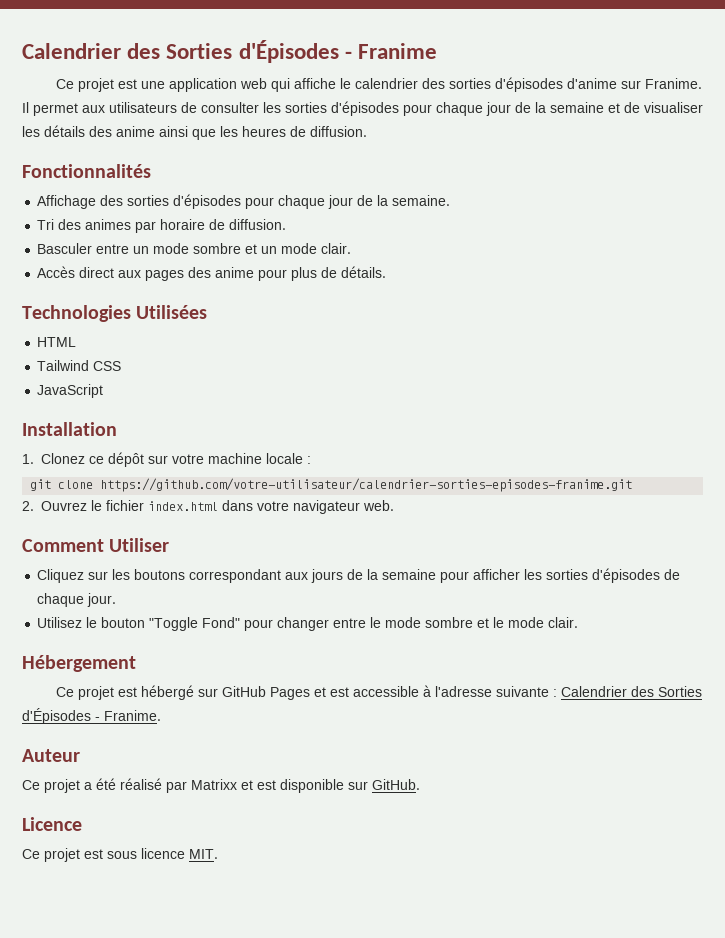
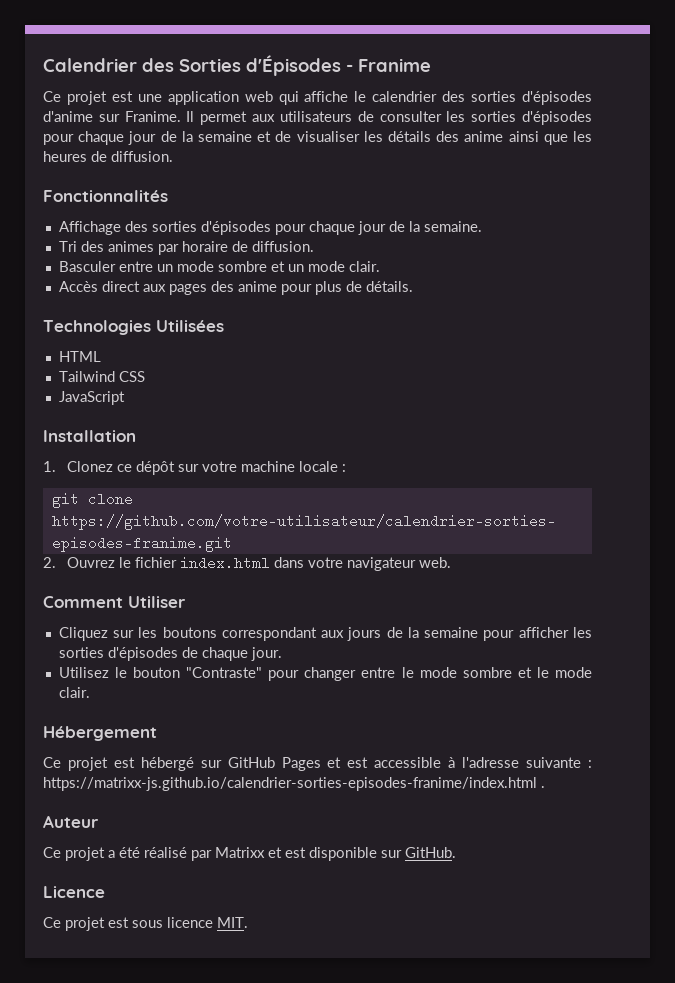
- Utilisez le bouton "Toggle Fond" pour changer entre le mode sombre et le mode clair.
+ Utilisez le bouton "Contraste" pour changer entre le mode sombre et le mode clair.
- Ce projet est hébergé sur GitHub Pages et est accessible à l'adresse suivante : Calendrier des Sorties d'Épisodes - Franime.
+ Ce projet est hébergé sur GitHub Pages et est accessible à l'adresse suivante : https://matrixx-js.github.io/calendrier-sorties-episodes-franime/index.html .

